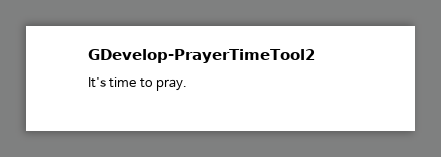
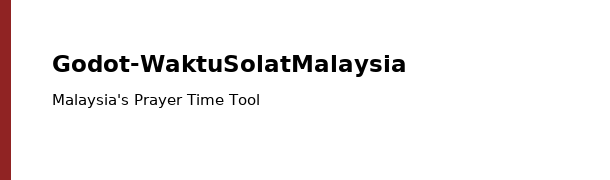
- GDevelop-PrayerTimeTool2
- It's time to pray.
+ Godot-WaktuSolatMalaysia
+ Malaysia's Prayer Time Tool

